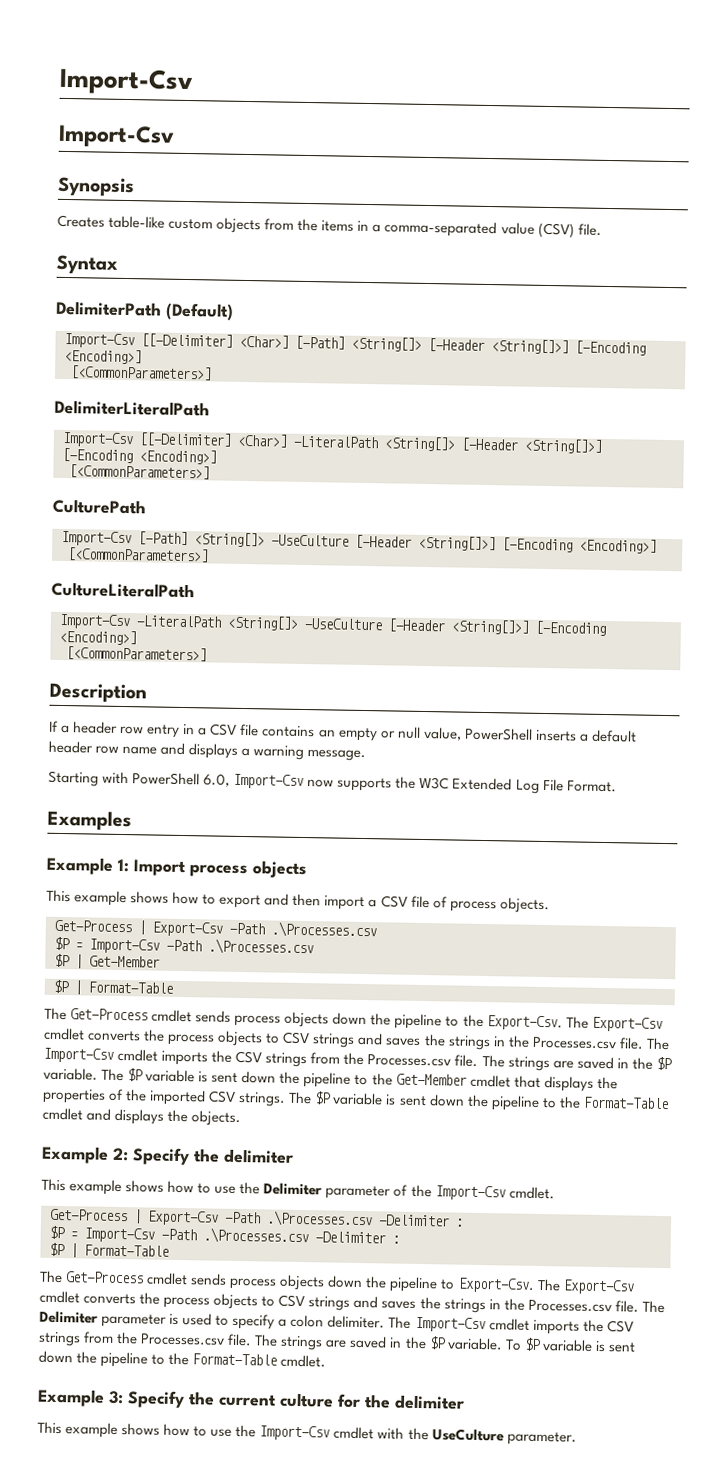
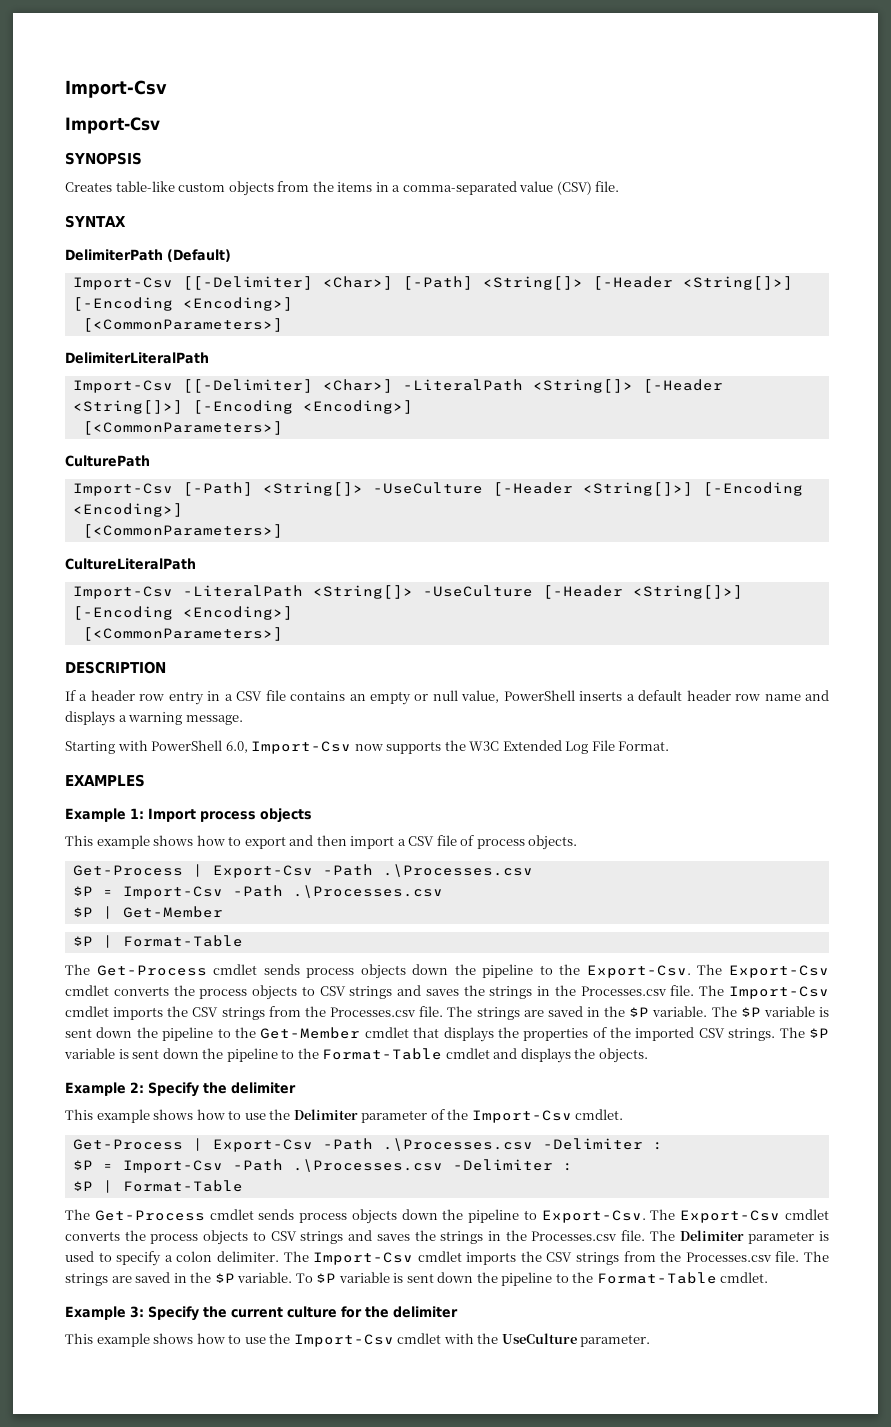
- Synopsis
+ SYNOPSIS
- Syntax
+ SYNTAX
- Description
+ DESCRIPTION
- Examples
+ EXAMPLES

